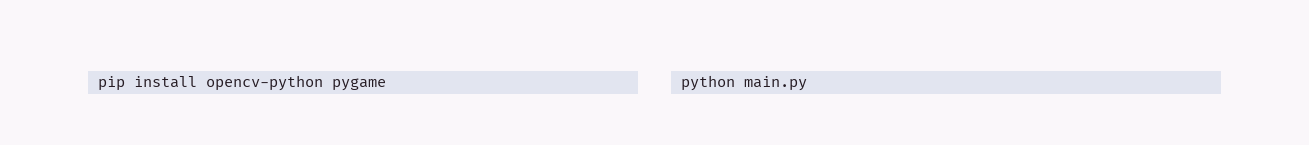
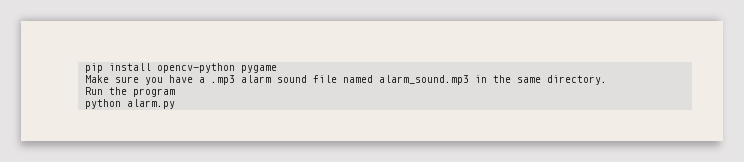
+ Make sure you have a .mp3 alarm sound file named alarm_sound.mp3 in the same directory.
+ Run the program
- python main.py
+ python alarm.py

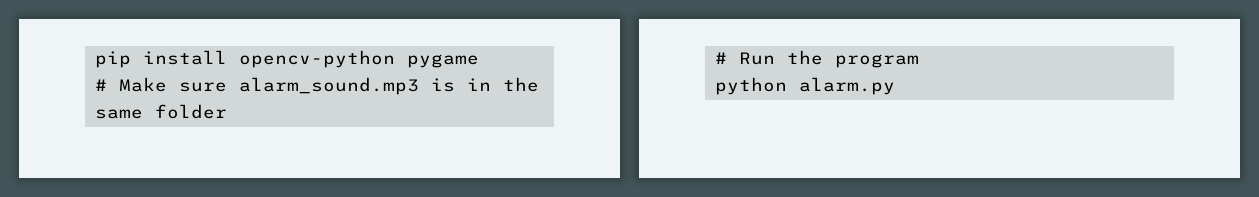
- Make sure you have a .mp3 alarm sound file named alarm_sound.mp3 in the same directory.
- Run the program
+ # Make sure alarm_sound.mp3 is in the same folder
+ # Run the program

